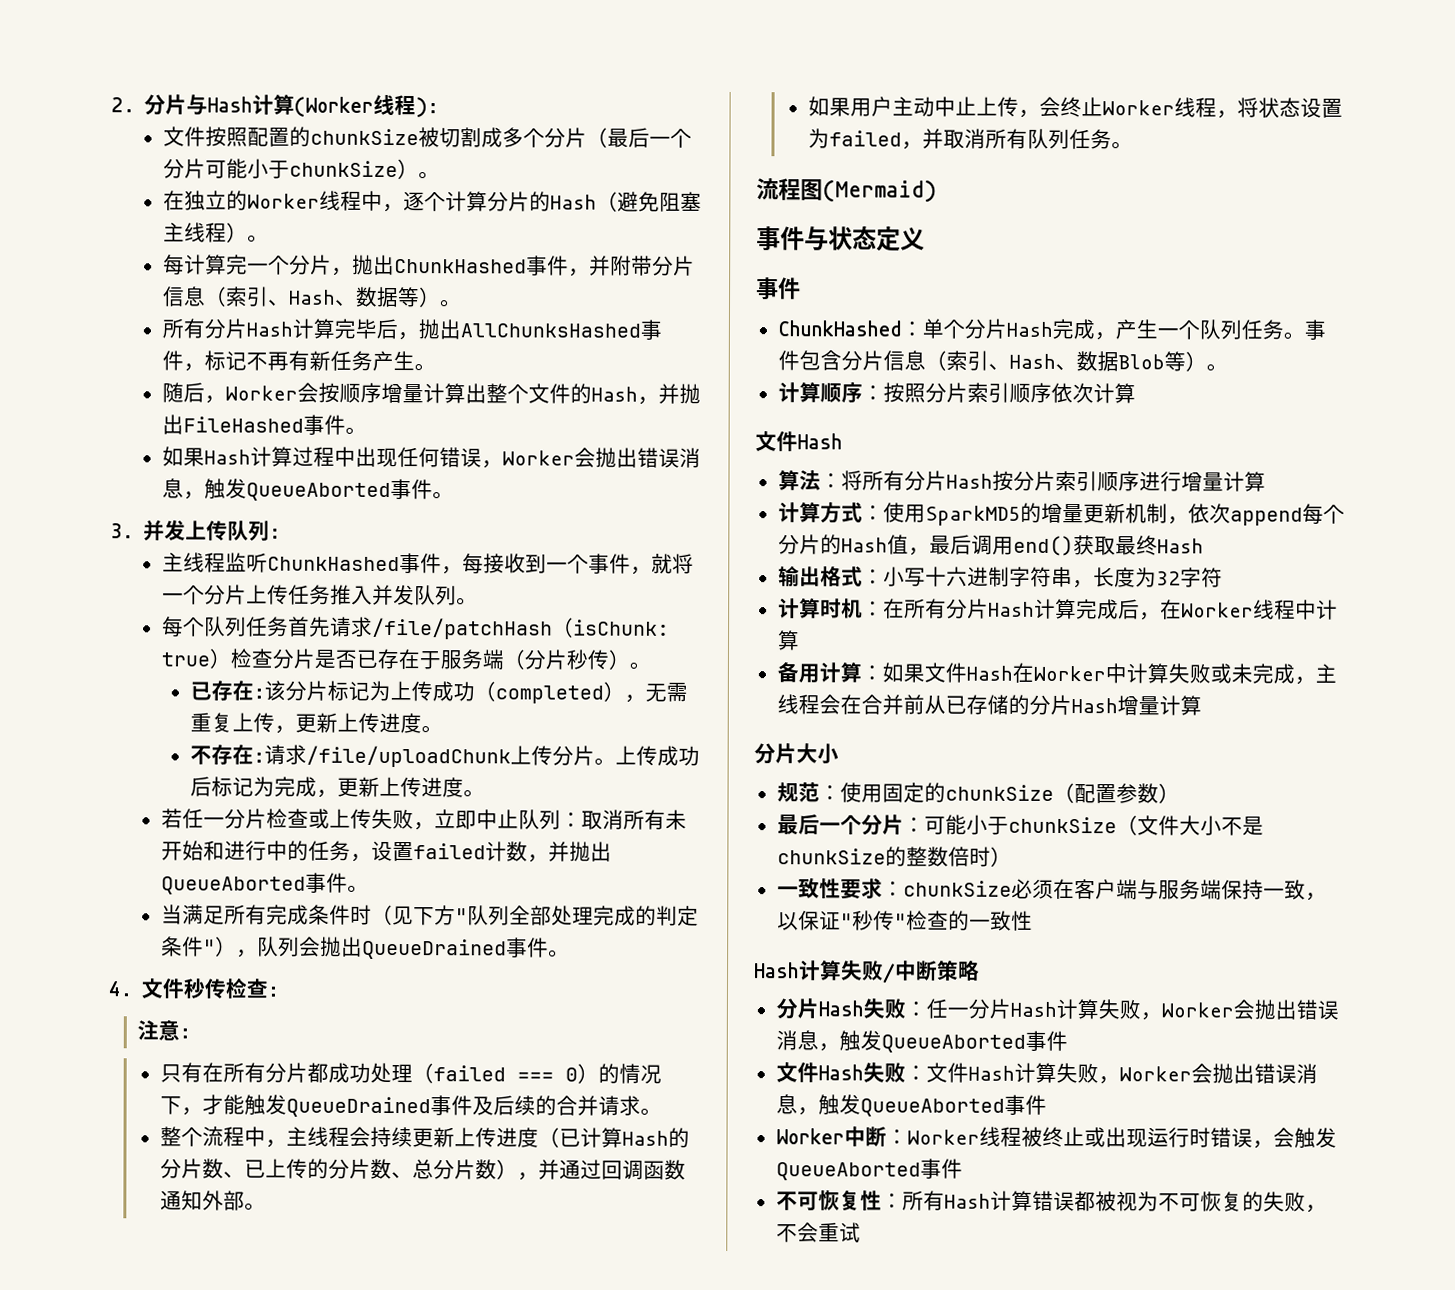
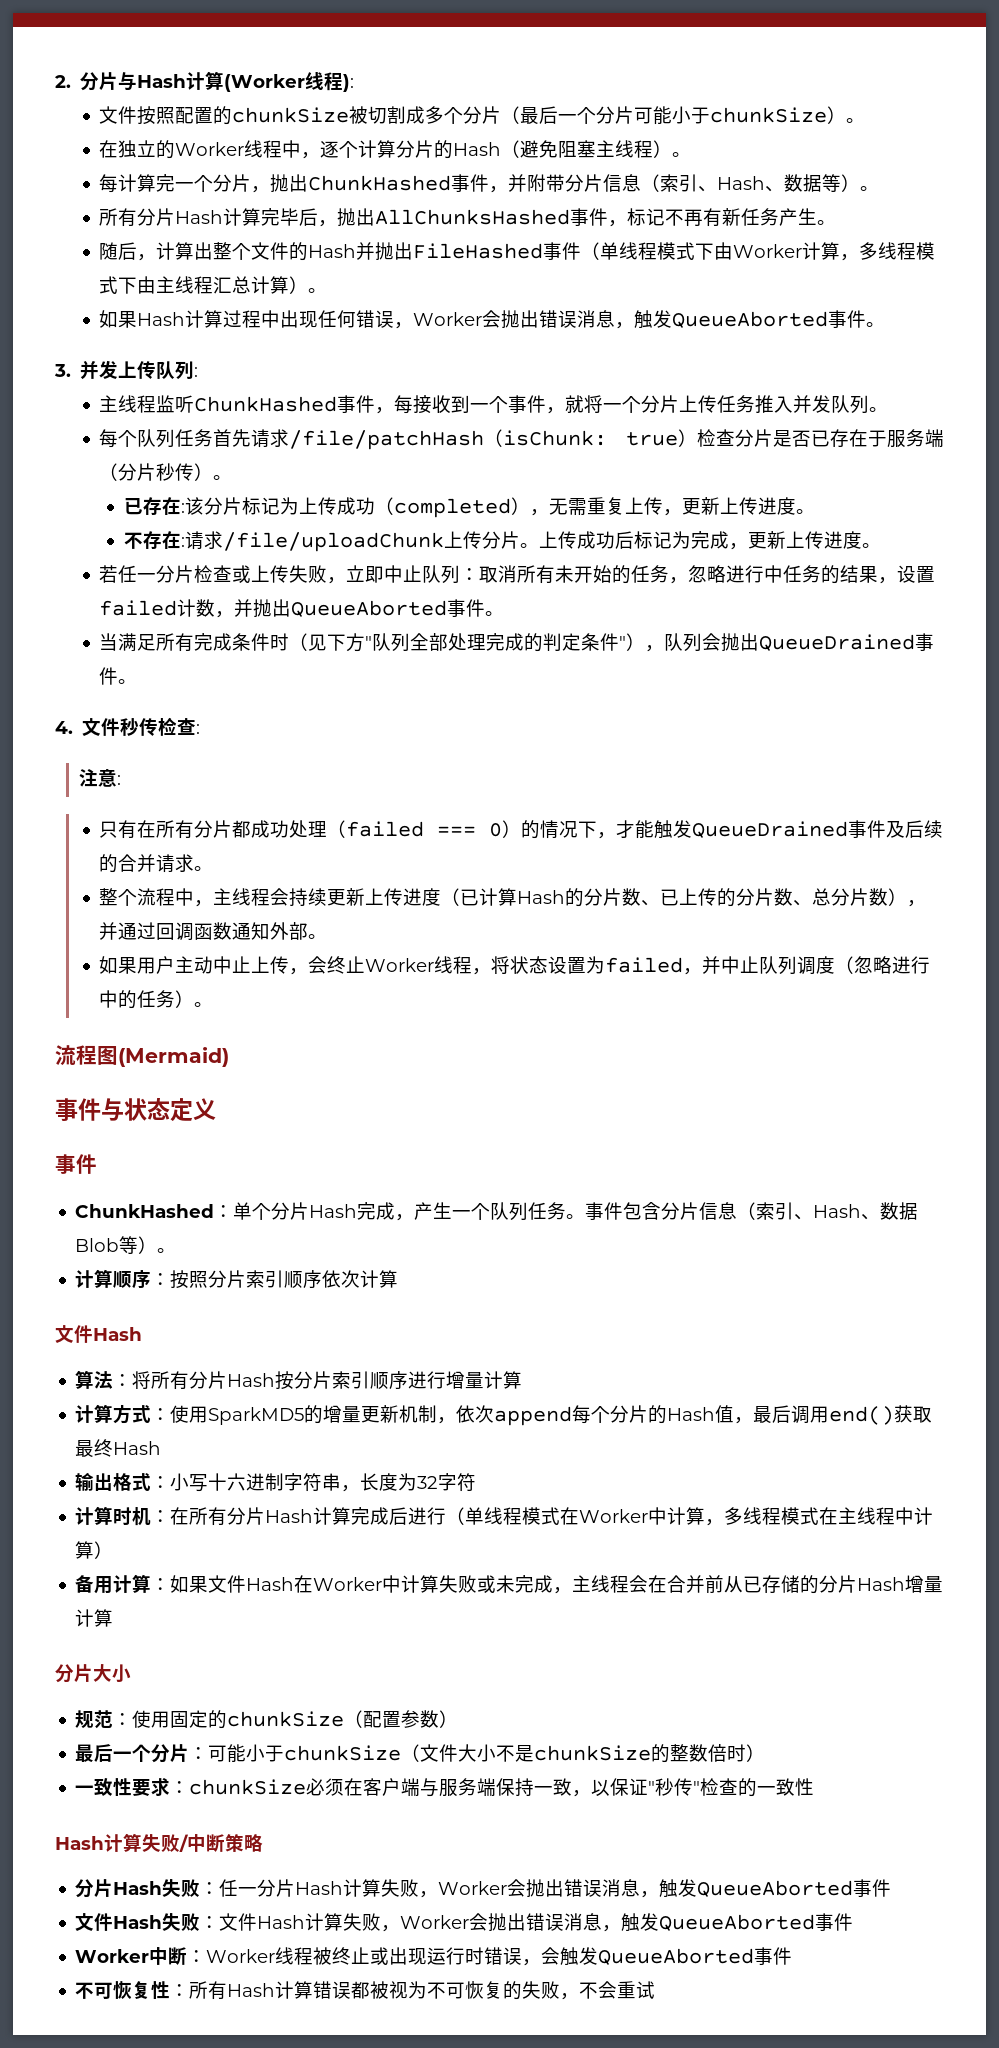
- 随后，Worker会按顺序增量计算出整个文件的Hash，并抛出FileHashed事件。
+ 随后，计算出整个文件的Hash并抛出FileHashed事件（单线程模式下由Worker计算，多线程模式下由主线程汇总计算）。
- 若任一分片检查或上传失败，立即中止队列：取消所有未开始和进行中的任务，设置failed计数，并抛出QueueAborted事件。
+ 若任一分片检查或上传失败，立即中止队列：取消所有未开始的任务，忽略进行中任务的结果，设置failed计数，并抛出QueueAborted事件。
- 如果用户主动中止上传，会终止Worker线程，将状态设置为failed，并取消所有队列任务。
+ 如果用户主动中止上传，会终止Worker线程，将状态设置为failed，并中止队列调度（忽略进行中的任务）。
- 计算时机：在所有分片Hash计算完成后，在Worker线程中计算
+ 计算时机：在所有分片Hash计算完成后进行（单线程模式在Worker中计算，多线程模式在主线程中计算）

